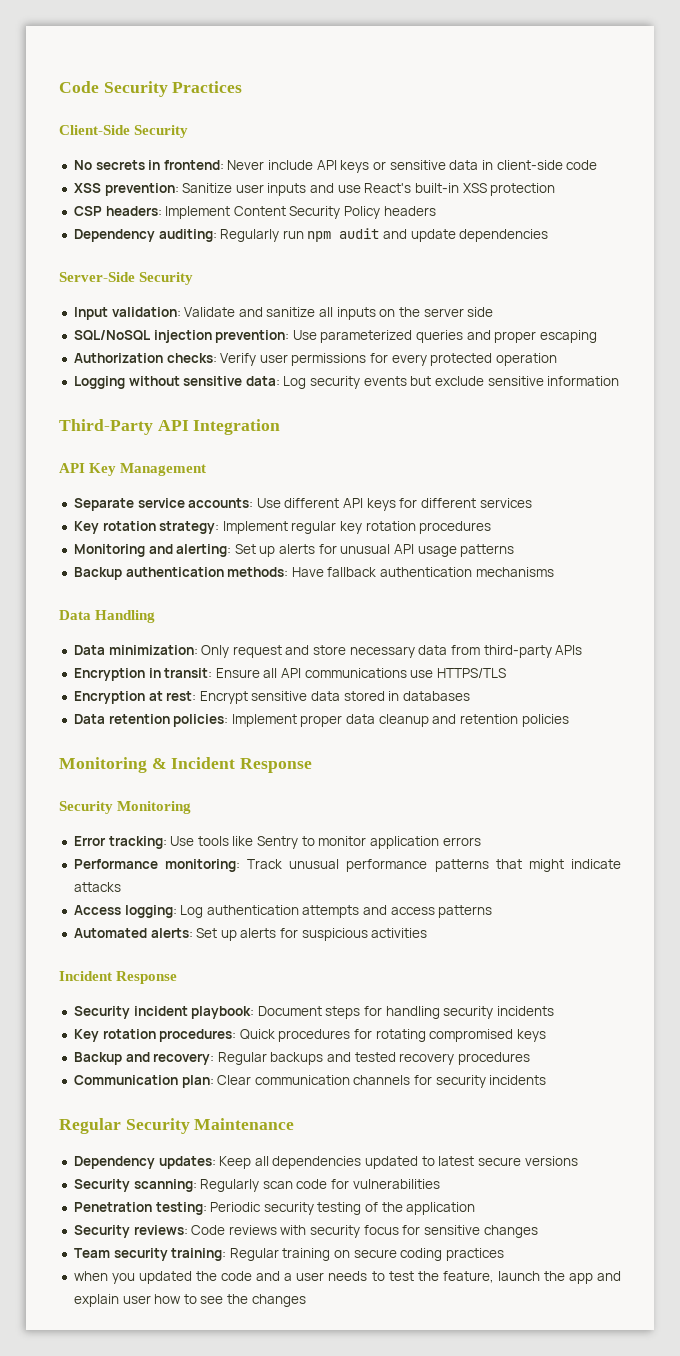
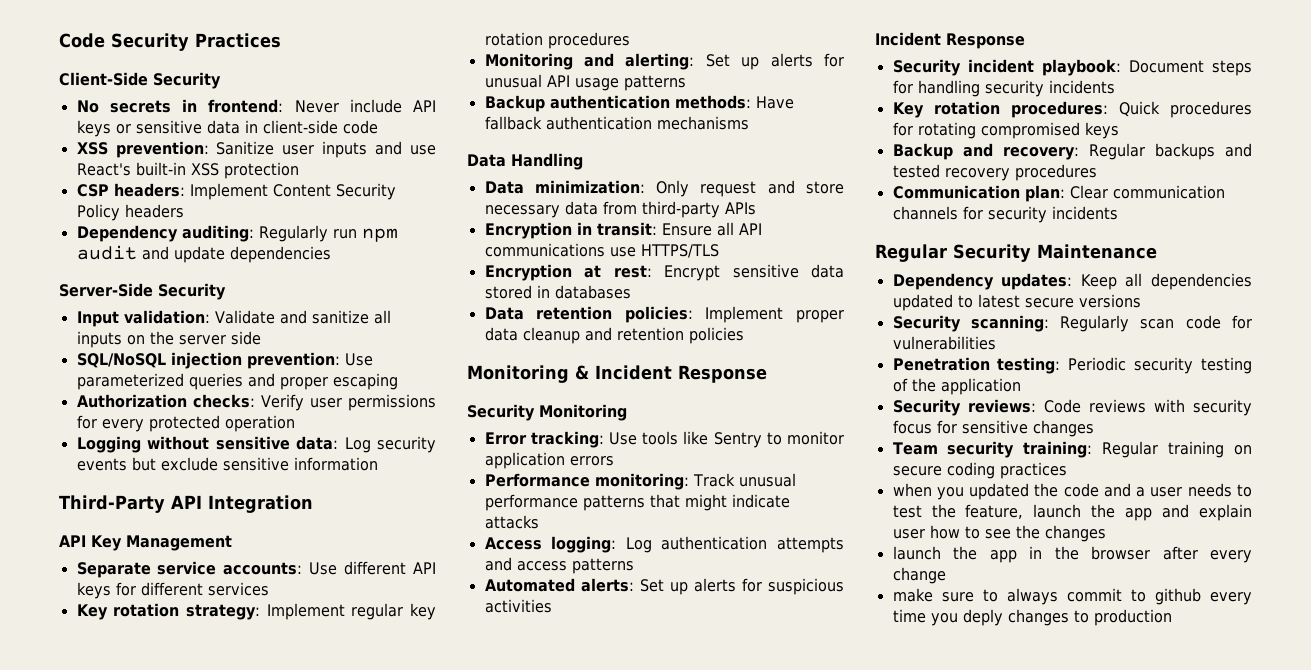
+ launch the app in the browser after every change
+ make sure to always commit to github every time you deply changes to production

